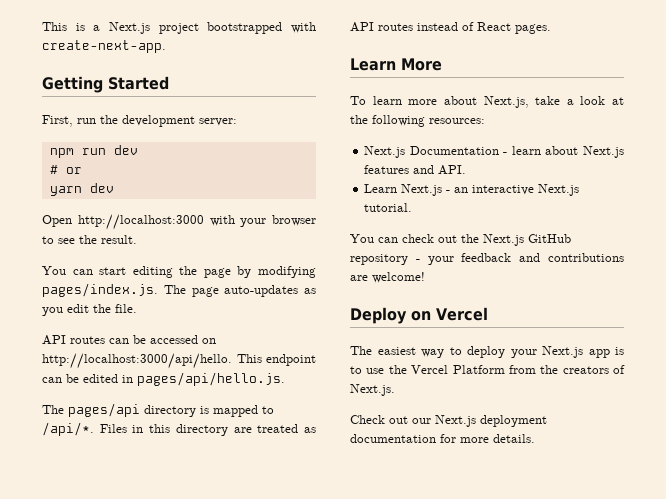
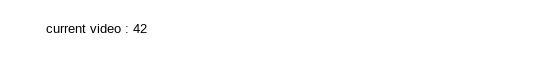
- This is a Next.js project bootstrapped with create-next-app.
- Getting Started
- First, run the development server:
- npm run dev
- # or
- yarn dev
- Open http://localhost:3000 with your browser to see the result.
- You can start editing the page by modifying pages/index.js. The page auto-updates as you edit the file.
- API routes can be accessed on http://localhost:3000/api/hello. This endpoint can be edited in pages/api/hello.js.
- The pages/api directory is mapped to /api/*. Files in this directory are treated as API routes instead of React pages.
- Learn More
- To learn more about Next.js, take a look at the following resources:
- Next.js Documentation - learn about Next.js features and API.
- Learn Next.js - an interactive Next.js tutorial.
- You can check out the Next.js GitHub repository - your feedback and contributions are welcome!
- Deploy on Vercel
- The easiest way to deploy your Next.js app is to use the Vercel Platform from the creators of Next.js.
- Check out our Next.js deployment documentation for more details.
+ current video : 42

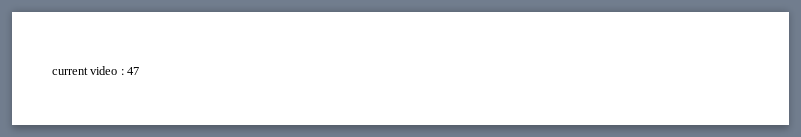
- current video : 42
+ current video : 47

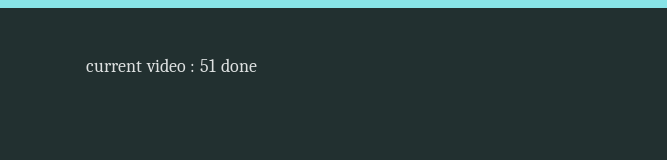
- current video : 47
+ current video : 51 done

